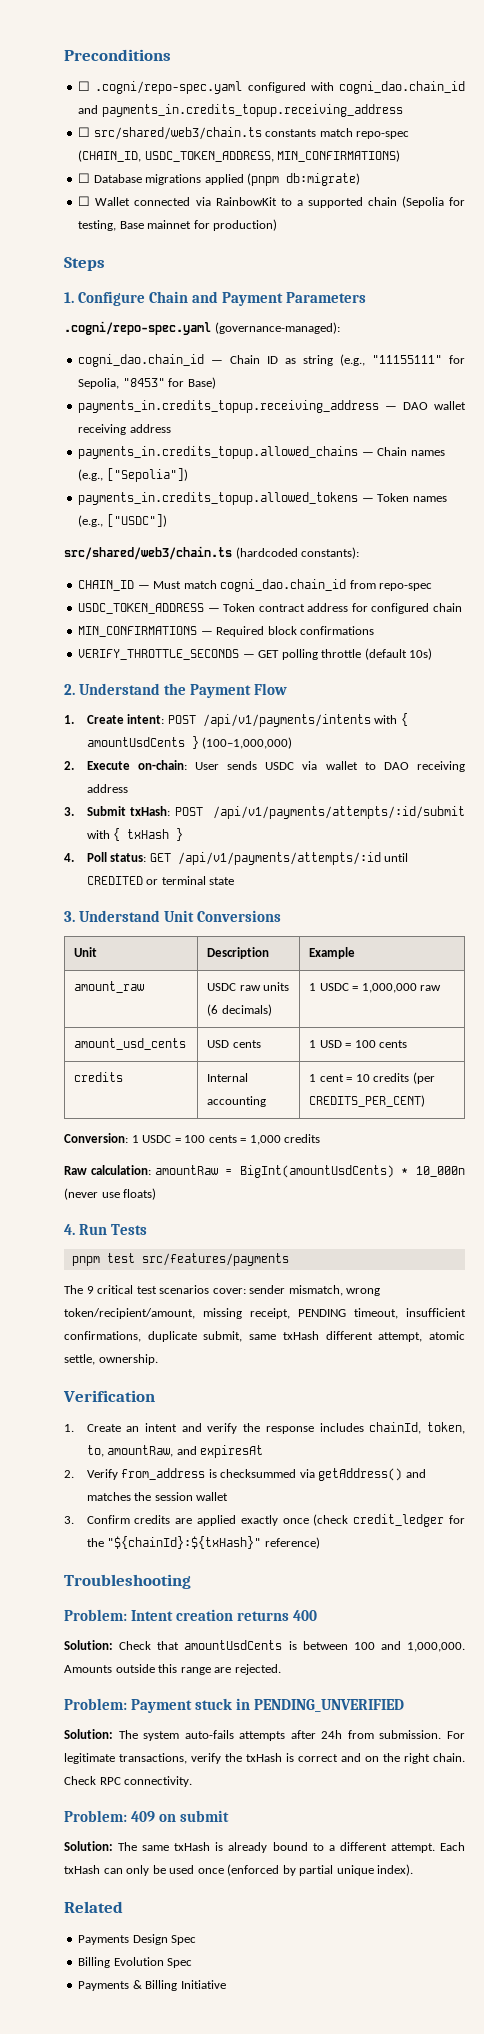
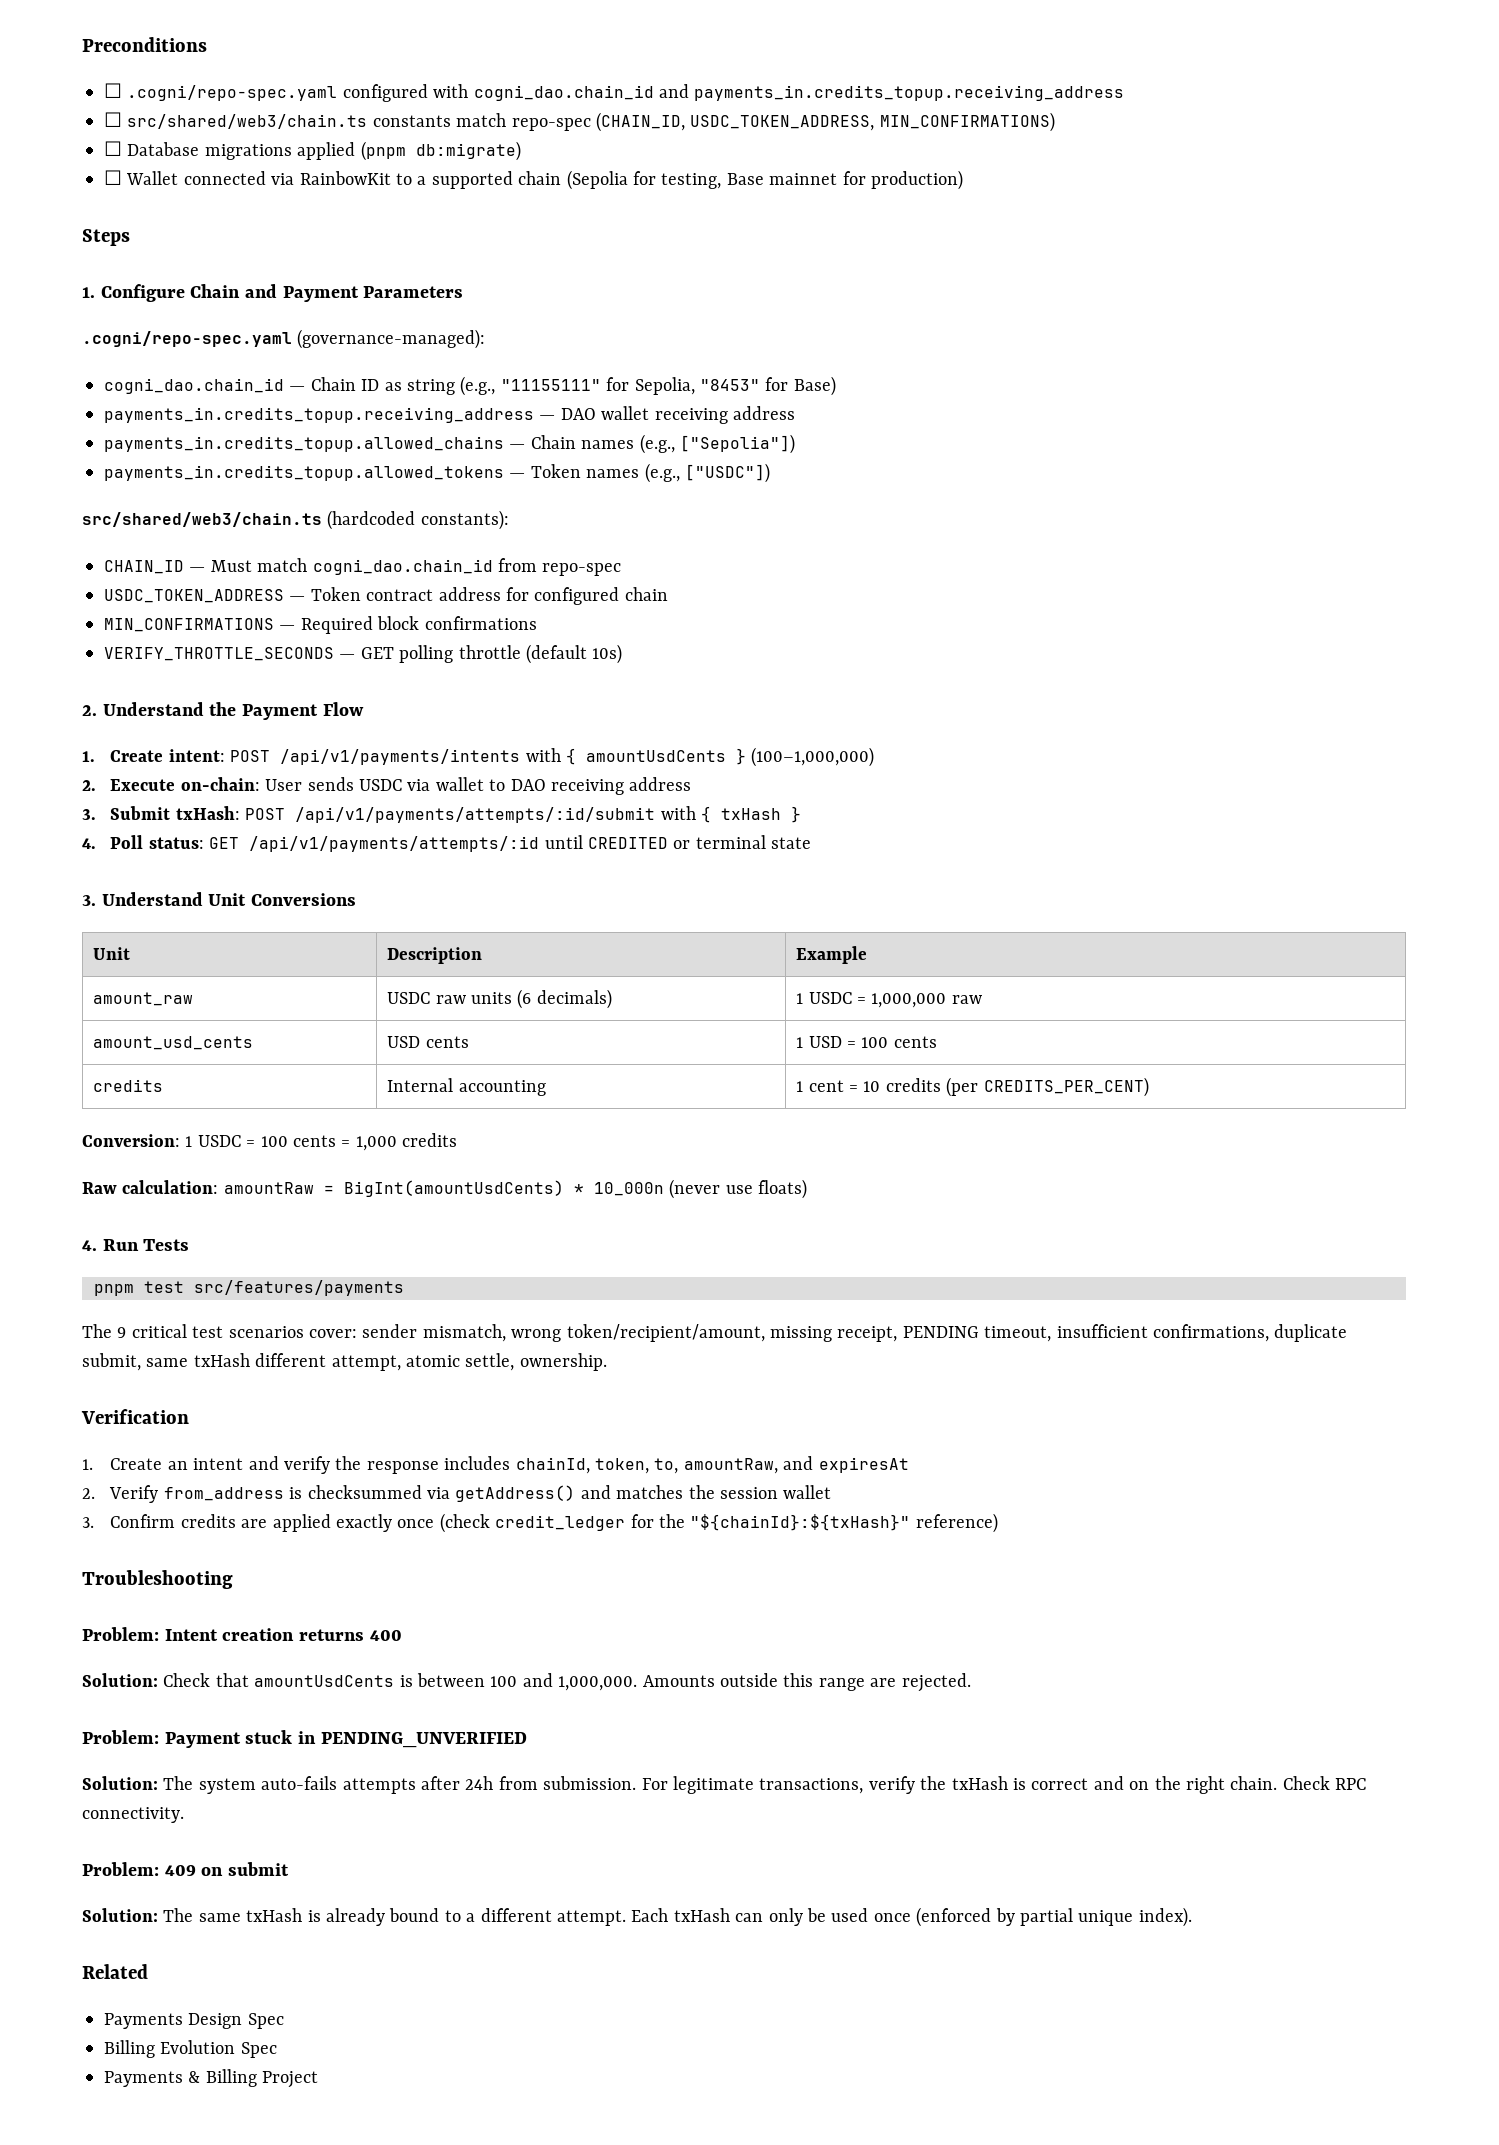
- Payments & Billing Initiative
+ Payments & Billing Project

